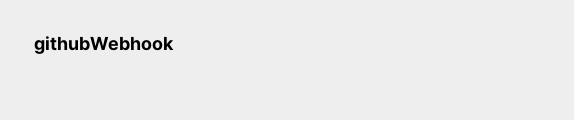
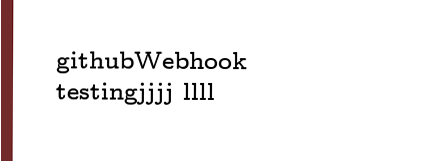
- githubWebhook
+ githubWebhook testingjjjj llll

